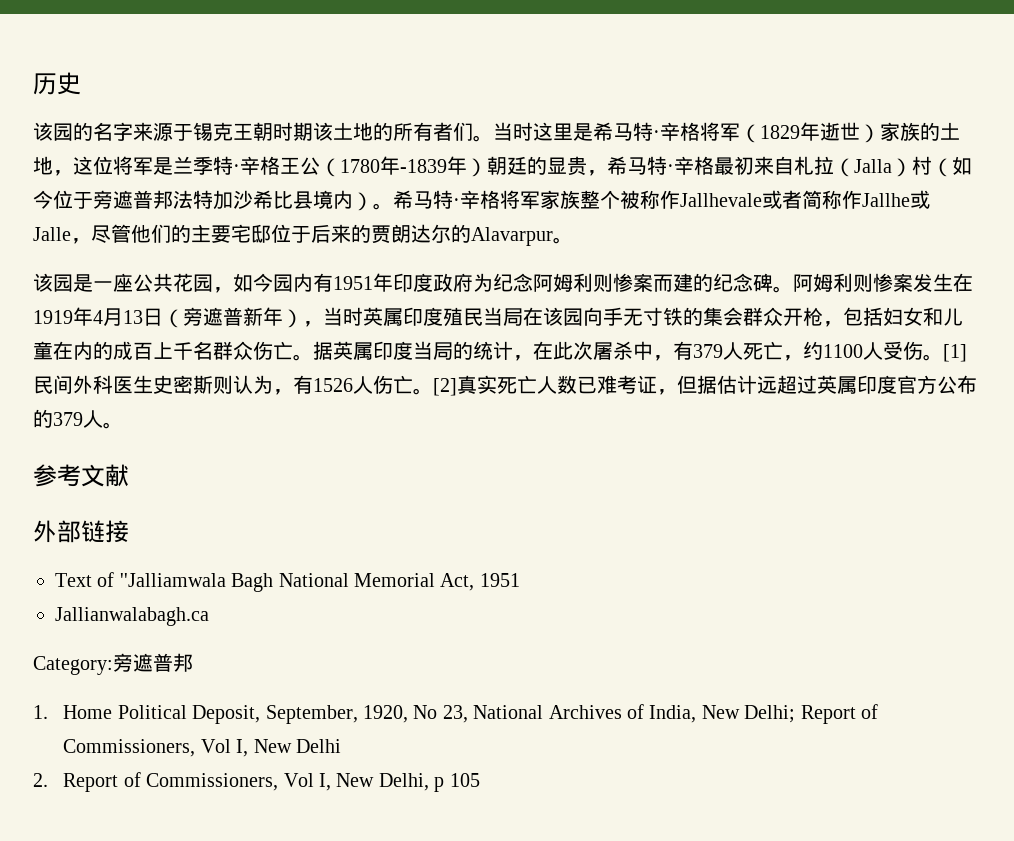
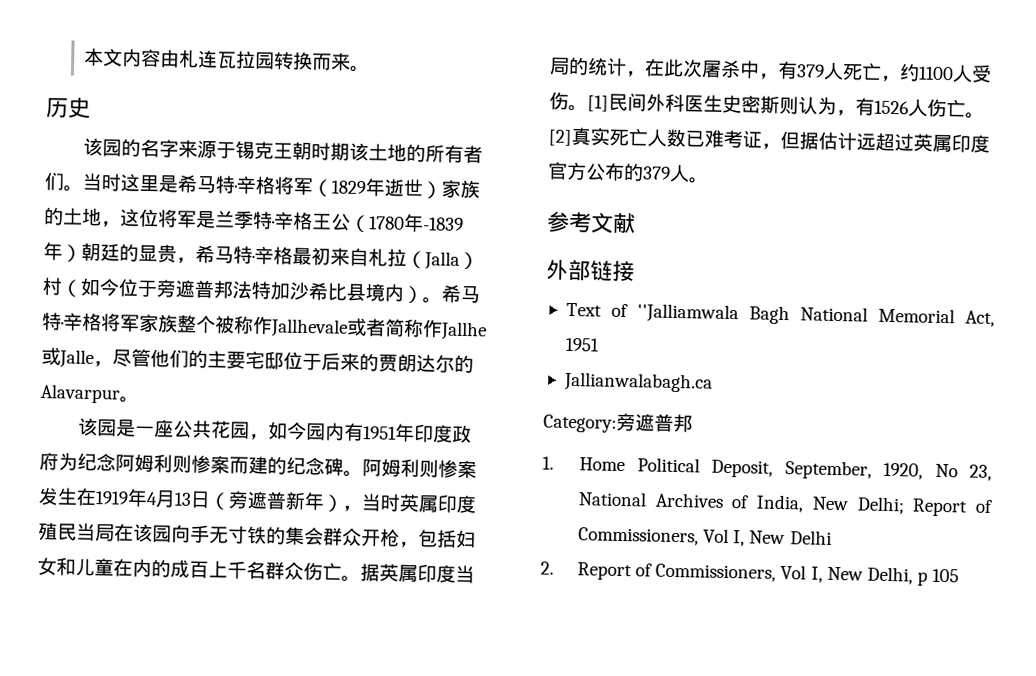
+ 本文内容由札连瓦拉园转换而来。

